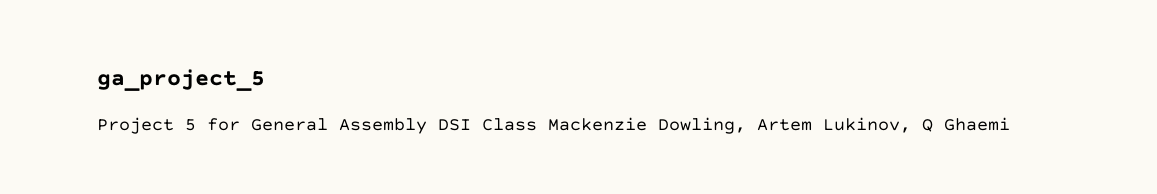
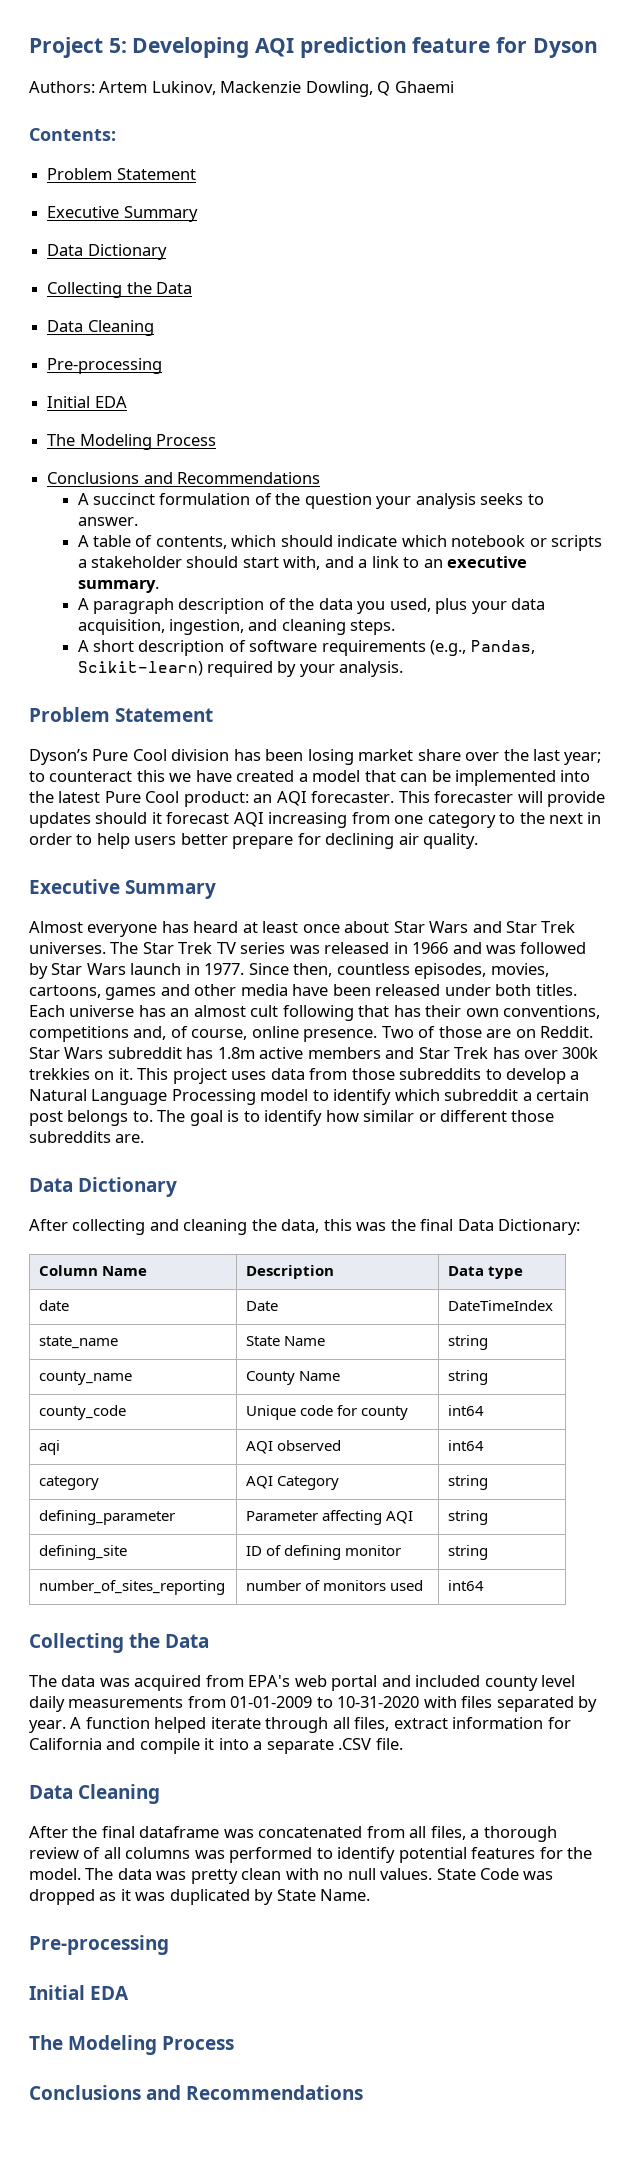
- ga_project_5
- Project 5 for General Assembly DSI Class Mackenzie Dowling, Artem Lukinov, Q Ghaemi
+ Project 5: Developing AQI prediction feature for Dyson
+ Authors: Artem Lukinov, Mackenzie Dowling, Q Ghaemi
+ Contents:
+ Problem Statement
+ Executive Summary
+ Data Dictionary
+ Collecting the Data
+ Data Cleaning
+ Pre-processing
+ Initial EDA
+ The Modeling Process
+ Conclusions and Recommendations
+ A succinct formulation of the question your analysis seeks to answer.
+ A table of contents, which should indicate which notebook or scripts a stakeholder should start with, and a link to an executive summary.
+ A paragraph description of the data you used, plus your data acquisition, ingestion, and cleaning steps.
+ A short description of software requirements (e.g., Pandas, Scikit-learn) required by your analysis.
+ Problem Statement
+ Dyson’s Pure Cool division has been losing market share over the last year; to counteract this we have created a model that can be implemented into the latest Pure Cool product: an AQI forecaster. This forecaster will provide updates should it forecast AQI increasing from one category to the next in order to help users better prepare for declining air quality.
+ Executive Summary
+ Almost everyone has heard at least once about Star Wars and Star Trek universes. The Star Trek TV series was released in 1966 and was followed by Star Wars launch in 1977. Since then, countless episodes, movies, cartoons, games and other media have been released under both titles. Each universe has an almost cult following that has their own conventions, competitions and, of course, online presence. Two of those are on Reddit. Star Wars subreddit has 1.8m active members and Star Trek has over 300k trekkies on it. This project uses data from those subreddits to develop a Natural Language Processing model to identify which subreddit a certain post belongs to. The goal is to identify how similar or different those subreddits are.
+ Data Dictionary
+ After collecting and cleaning the data, this was the final Data Dictionary:
+ Column Name | Description | Data type
+ date | Date | DateTimeIndex
+ state_name | State Name | string
+ county_name | County Name | string
+ county_code | Unique code for county | int64
+ aqi | AQI observed | int64
+ category | AQI Category | string
+ defining_parameter | Parameter affecting AQI | string
+ defining_site | ID of defining monitor | string
+ number_of_sites_reporting | number of monitors used | int64
+ Collecting the Data
+ The data was acquired from EPA's web portal and included county level daily measurements from 01-01-2009 to 10-31-2020 with files separated by year. A function helped iterate through all files, extract information for California and compile it into a separate .CSV file.
+ Data Cleaning
+ After the final dataframe was concatenated from all files, a thorough review of all columns was performed to identify potential features for the model. The data was pretty clean with no null values. State Code was dropped as it was duplicated by State Name.
+ Pre-processing
+ Initial EDA
+ The Modeling Process
+ Conclusions and Recommendations

